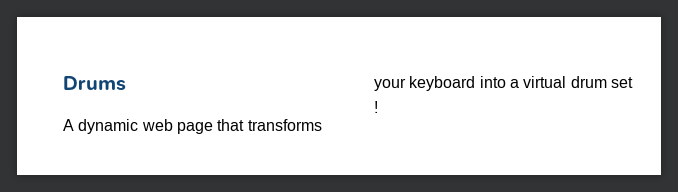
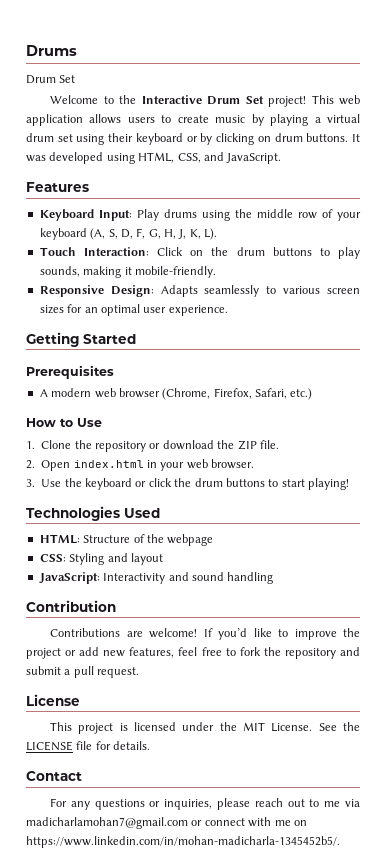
  Drums
- A dynamic web page that transforms your keyboard into a virtual drum set !
+ Drum Set
+ Welcome to the Interactive Drum Set project! This web application allows users to create music by playing a virtual drum set using their keyboard or by clicking on drum buttons. It was developed using HTML, CSS, and JavaScript.
+ Features
+ Keyboard Input: Play drums using the middle row of your keyboard (A, S, D, F, G, H, J, K, L).
+ Touch Interaction: Click on the drum buttons to play sounds, making it mobile-friendly.
+ Responsive Design: Adapts seamlessly to various screen sizes for an optimal user experience.
+ Getting Started
+ Prerequisites
+ A modern web browser (Chrome, Firefox, Safari, etc.)
+ How to Use
+ 1. Clone the repository or download the ZIP file.
+ 2. Open index.html in your web browser.
+ 3. Use the keyboard or click the drum buttons to start playing!
+ Technologies Used
+ HTML: Structure of the webpage
+ CSS: Styling and layout
+ JavaScript: Interactivity and sound handling
+ Contribution
+ Contributions are welcome! If you’d like to improve the project or add new features, feel free to fork the repository and submit a pull request.
+ License
+ This project is licensed under the MIT License. See the LICENSE file for details.
+ Contact
+ For any questions or inquiries, please reach out to me via madicharlamohan7@gmail.com or connect with me on https://www.linkedin.com/in/mohan-madicharla-1345452b5/.

